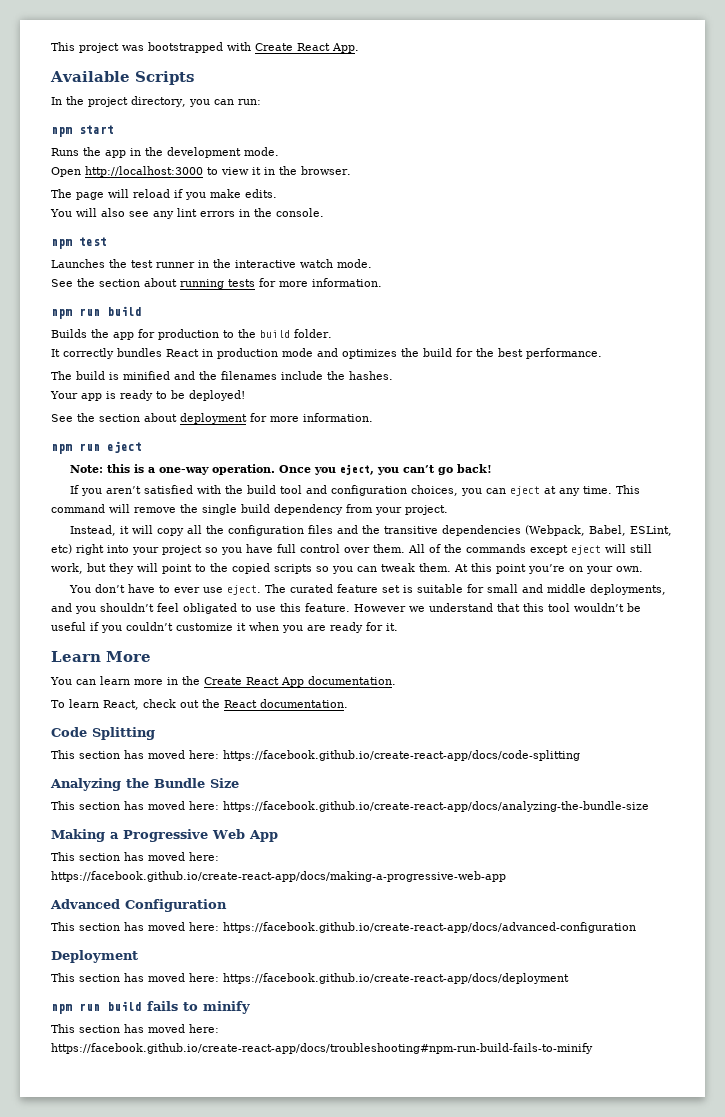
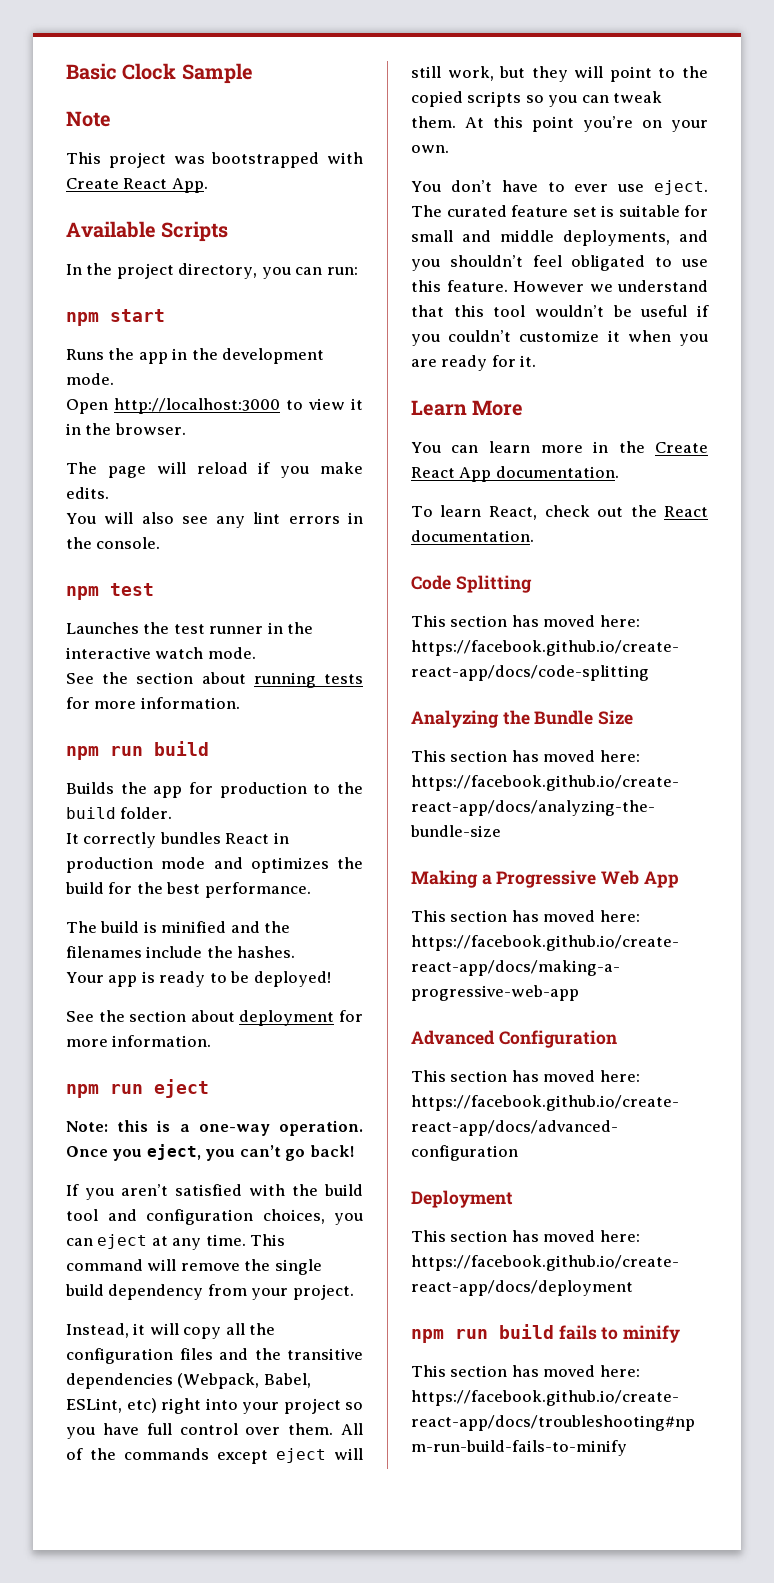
+ Basic Clock Sample
+ Note

